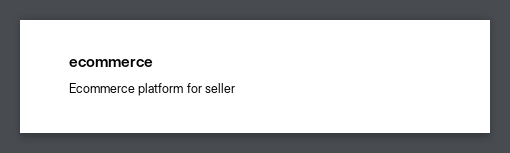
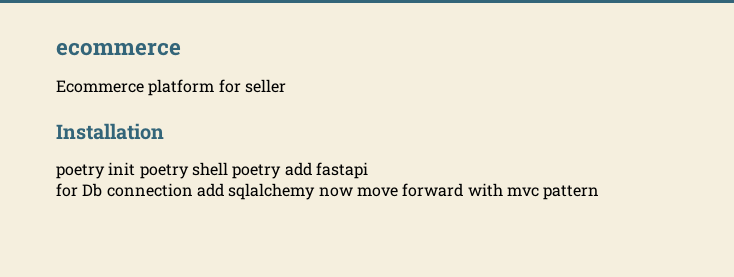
+ Installation
+ poetry init poetry shell poetry add fastapi
+ for Db connection add sqlalchemy now move forward with mvc pattern

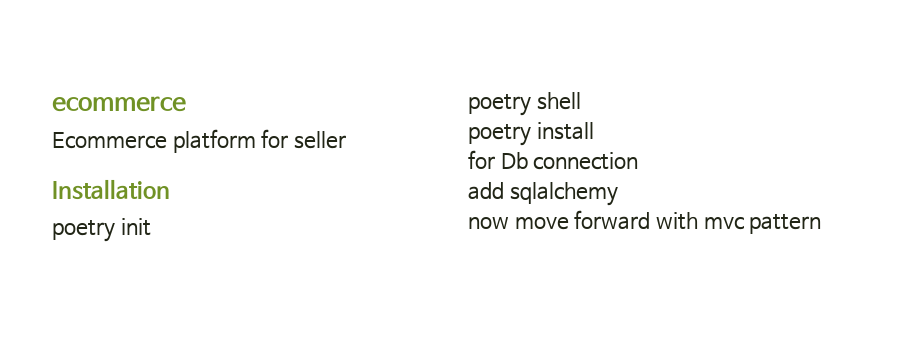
- poetry init poetry shell poetry add fastapi
+ poetry init
+ poetry shell
+ poetry install
- for Db connection add sqlalchemy now move forward with mvc pattern
+ for Db connection
+ add sqlalchemy
+ now move forward with mvc pattern

